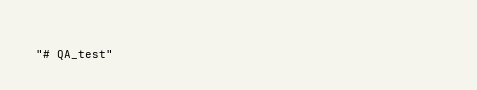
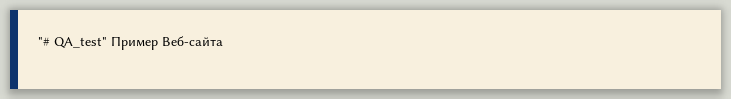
- "# QA_test"
+ "# QA_test" Пример Веб-сайта

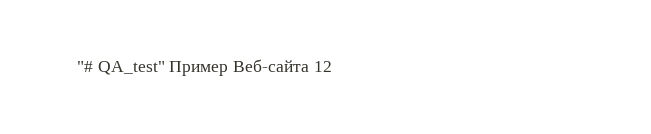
- "# QA_test" Пример Веб-сайта
+ "# QA_test" Пример Веб-сайта 12

